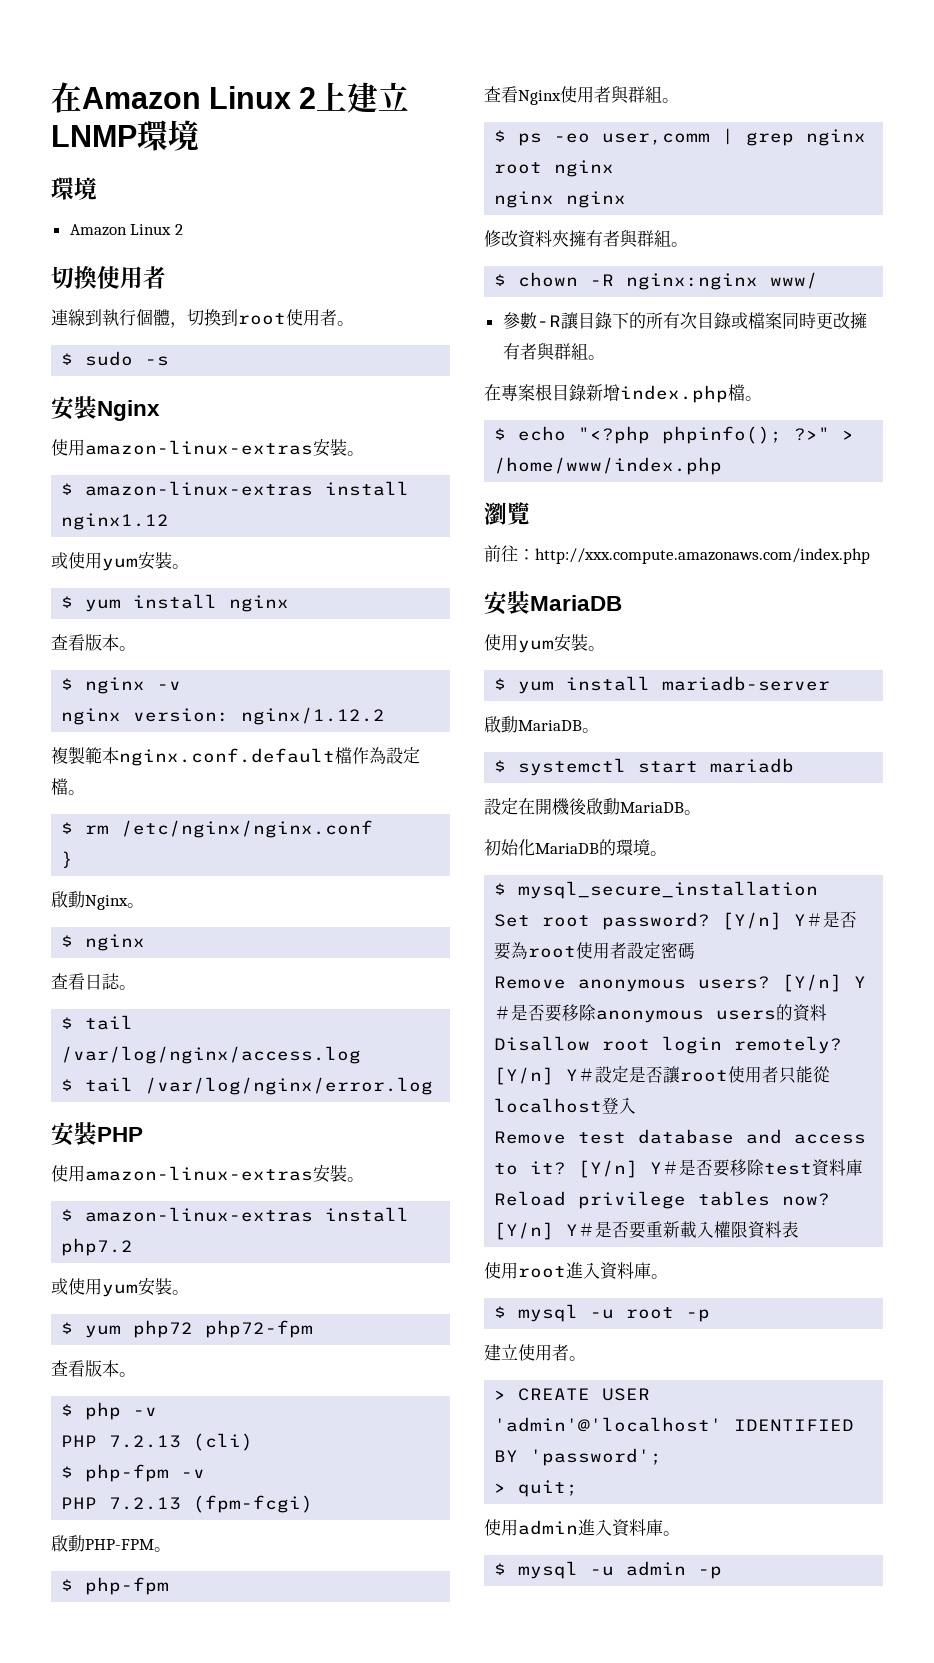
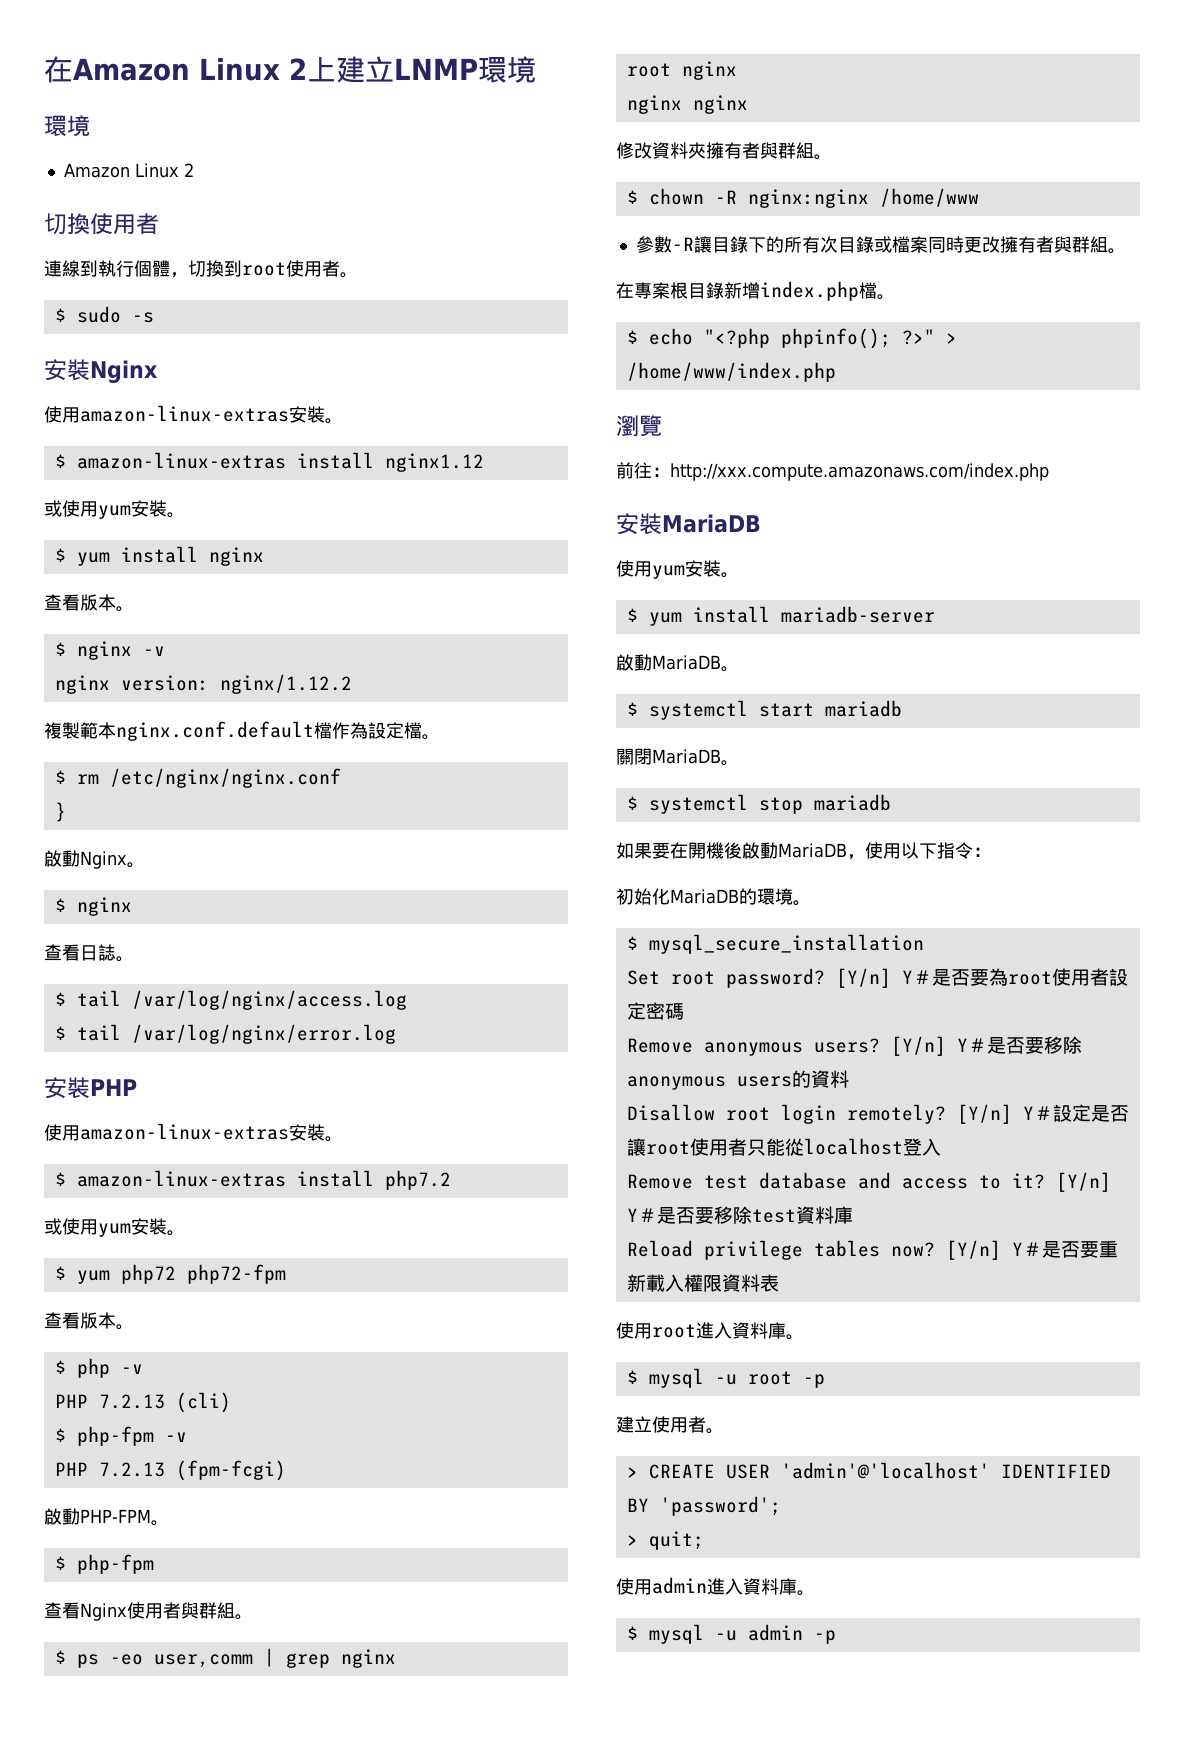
- $ chown -R nginx:nginx www/
+ $ chown -R nginx:nginx /home/www
- 設定在開機後啟動MariaDB。
+ 關閉MariaDB。
+ $ systemctl stop mariadb
+ 如果要在開機後啟動MariaDB，使用以下指令：

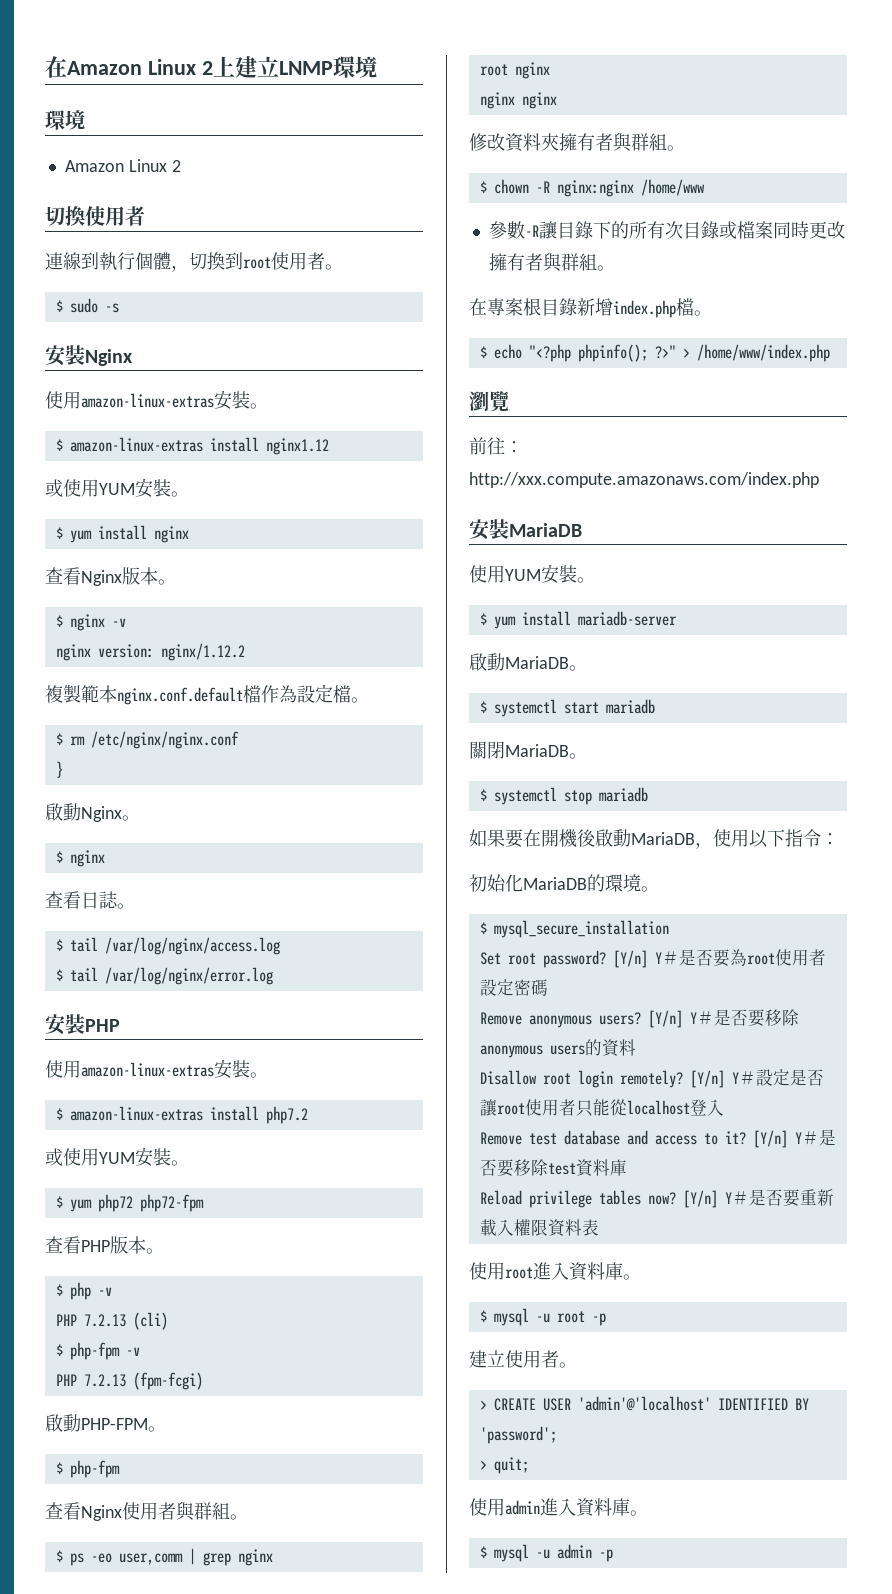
  $ amazon-linux-extras install nginx1.12
- 或使用yum安裝。
+ 或使用YUM安裝。
  $ yum install nginx
- 查看版本。
+ 查看Nginx版本。
  $ amazon-linux-extras install php7.2
- 或使用yum安裝。
+ 或使用YUM安裝。
  $ yum php72 php72-fpm
- 查看版本。
+ 查看PHP版本。
  安裝MariaDB
- 使用yum安裝。
+ 使用YUM安裝。

